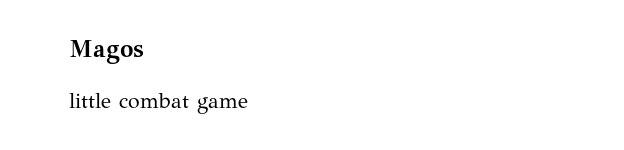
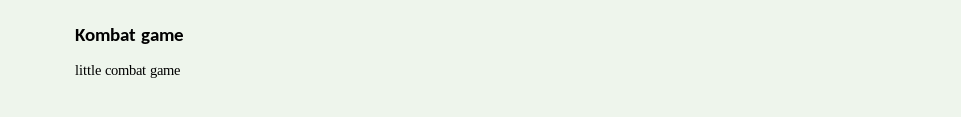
- Magos
+ Kombat game

